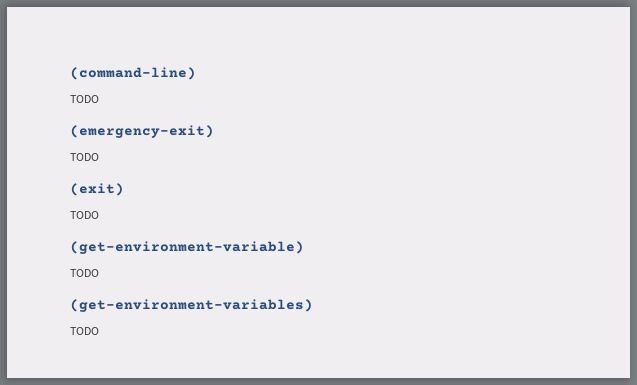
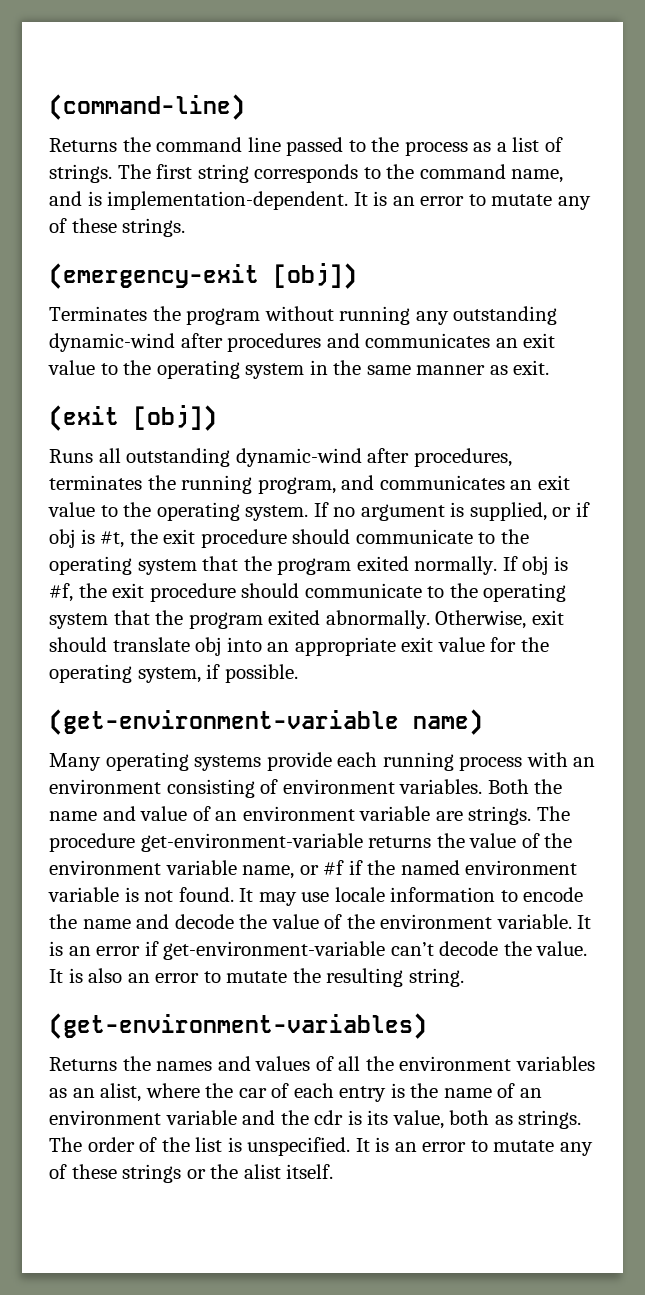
  (command-line)
- TODO
- (emergency-exit)
- TODO
- (exit)
- TODO
- (get-environment-variable)
- TODO
+ Returns the command line passed to the process as a list of strings. The first string corresponds to the command name, and is implementation-dependent. It is an error to mutate any of these strings.
+ (emergency-exit [obj])
+ Terminates the program without running any outstanding dynamic-wind after procedures and communicates an exit value to the operating system in the same manner as exit.
+ (exit [obj])
+ Runs all outstanding dynamic-wind after procedures, terminates the running program, and communicates an exit value to the operating system. If no argument is supplied, or if obj is #t, the exit procedure should communicate to the operating system that the program exited normally. If obj is #f, the exit procedure should communicate to the operating system that the program exited abnormally. Otherwise, exit should translate obj into an appropriate exit value for the operating system, if possible.
+ (get-environment-variable name)
+ Many operating systems provide each running process with an environment consisting of environment variables. Both the name and value of an environment variable are strings. The procedure get-environment-variable returns the value of the environment variable name, or #f if the named environment variable is not found. It may use locale information to encode the name and decode the value of the environment variable. It is an error if get-environment-variable can’t decode the value. It is also an error to mutate the resulting string.
  (get-environment-variables)
- TODO
+ Returns the names and values of all the environment variables as an alist, where the car of each entry is the name of an environment variable and the cdr is its value, both as strings. The order of the list is unspecified. It is an error to mutate any of these strings or the alist itself.

